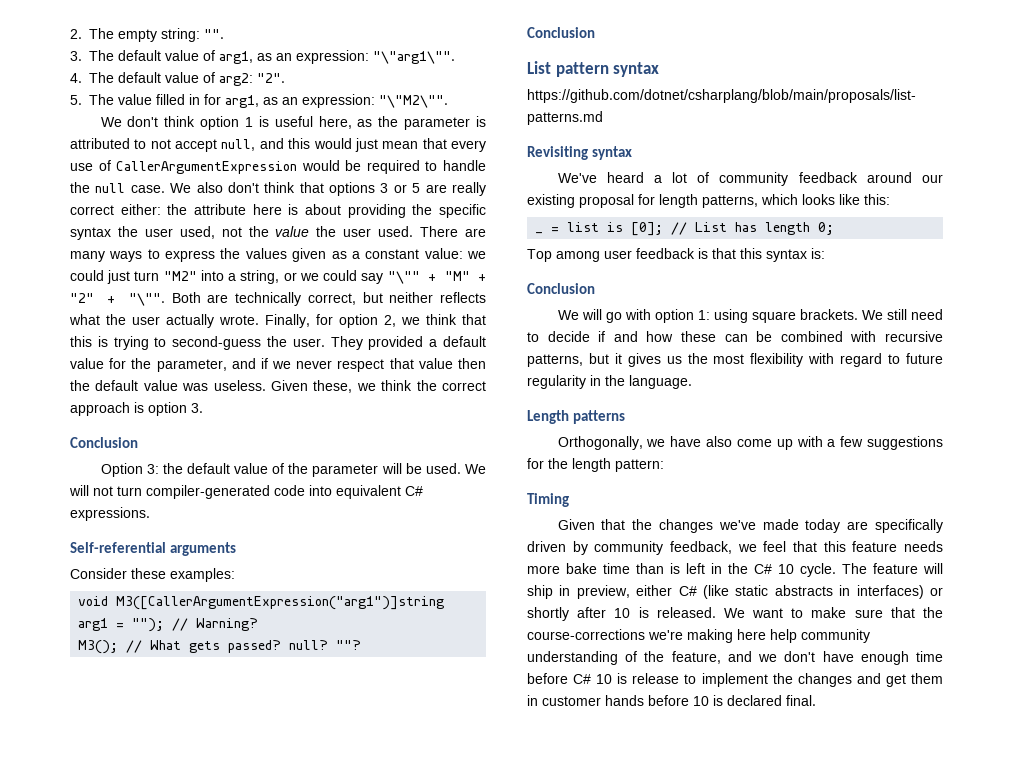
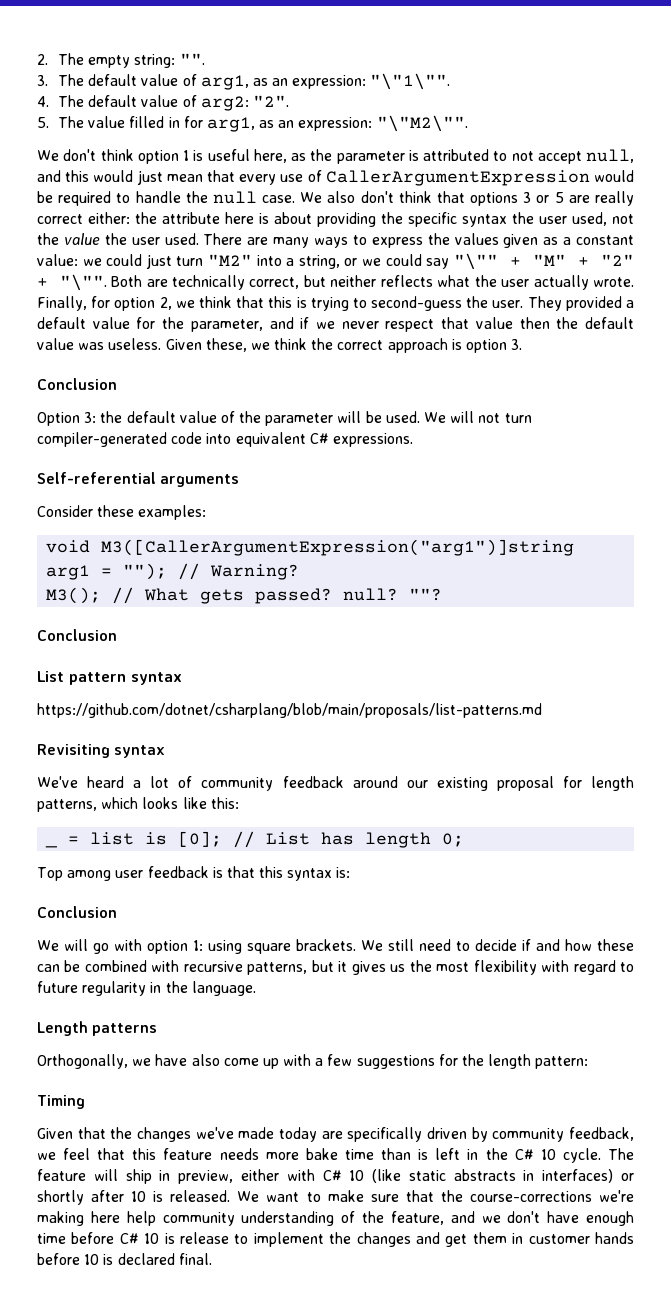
- 3. The default value of arg1, as an expression: "\"arg1\"".
+ 3. The default value of arg1, as an expression: "\"1\"".
- The feature will ship in preview, either C# (like static abstracts in interfaces) or shortly after 10 is released.
+ The feature will ship in preview, either with C# 10 (like static abstracts in interfaces) or shortly after 10 is released.

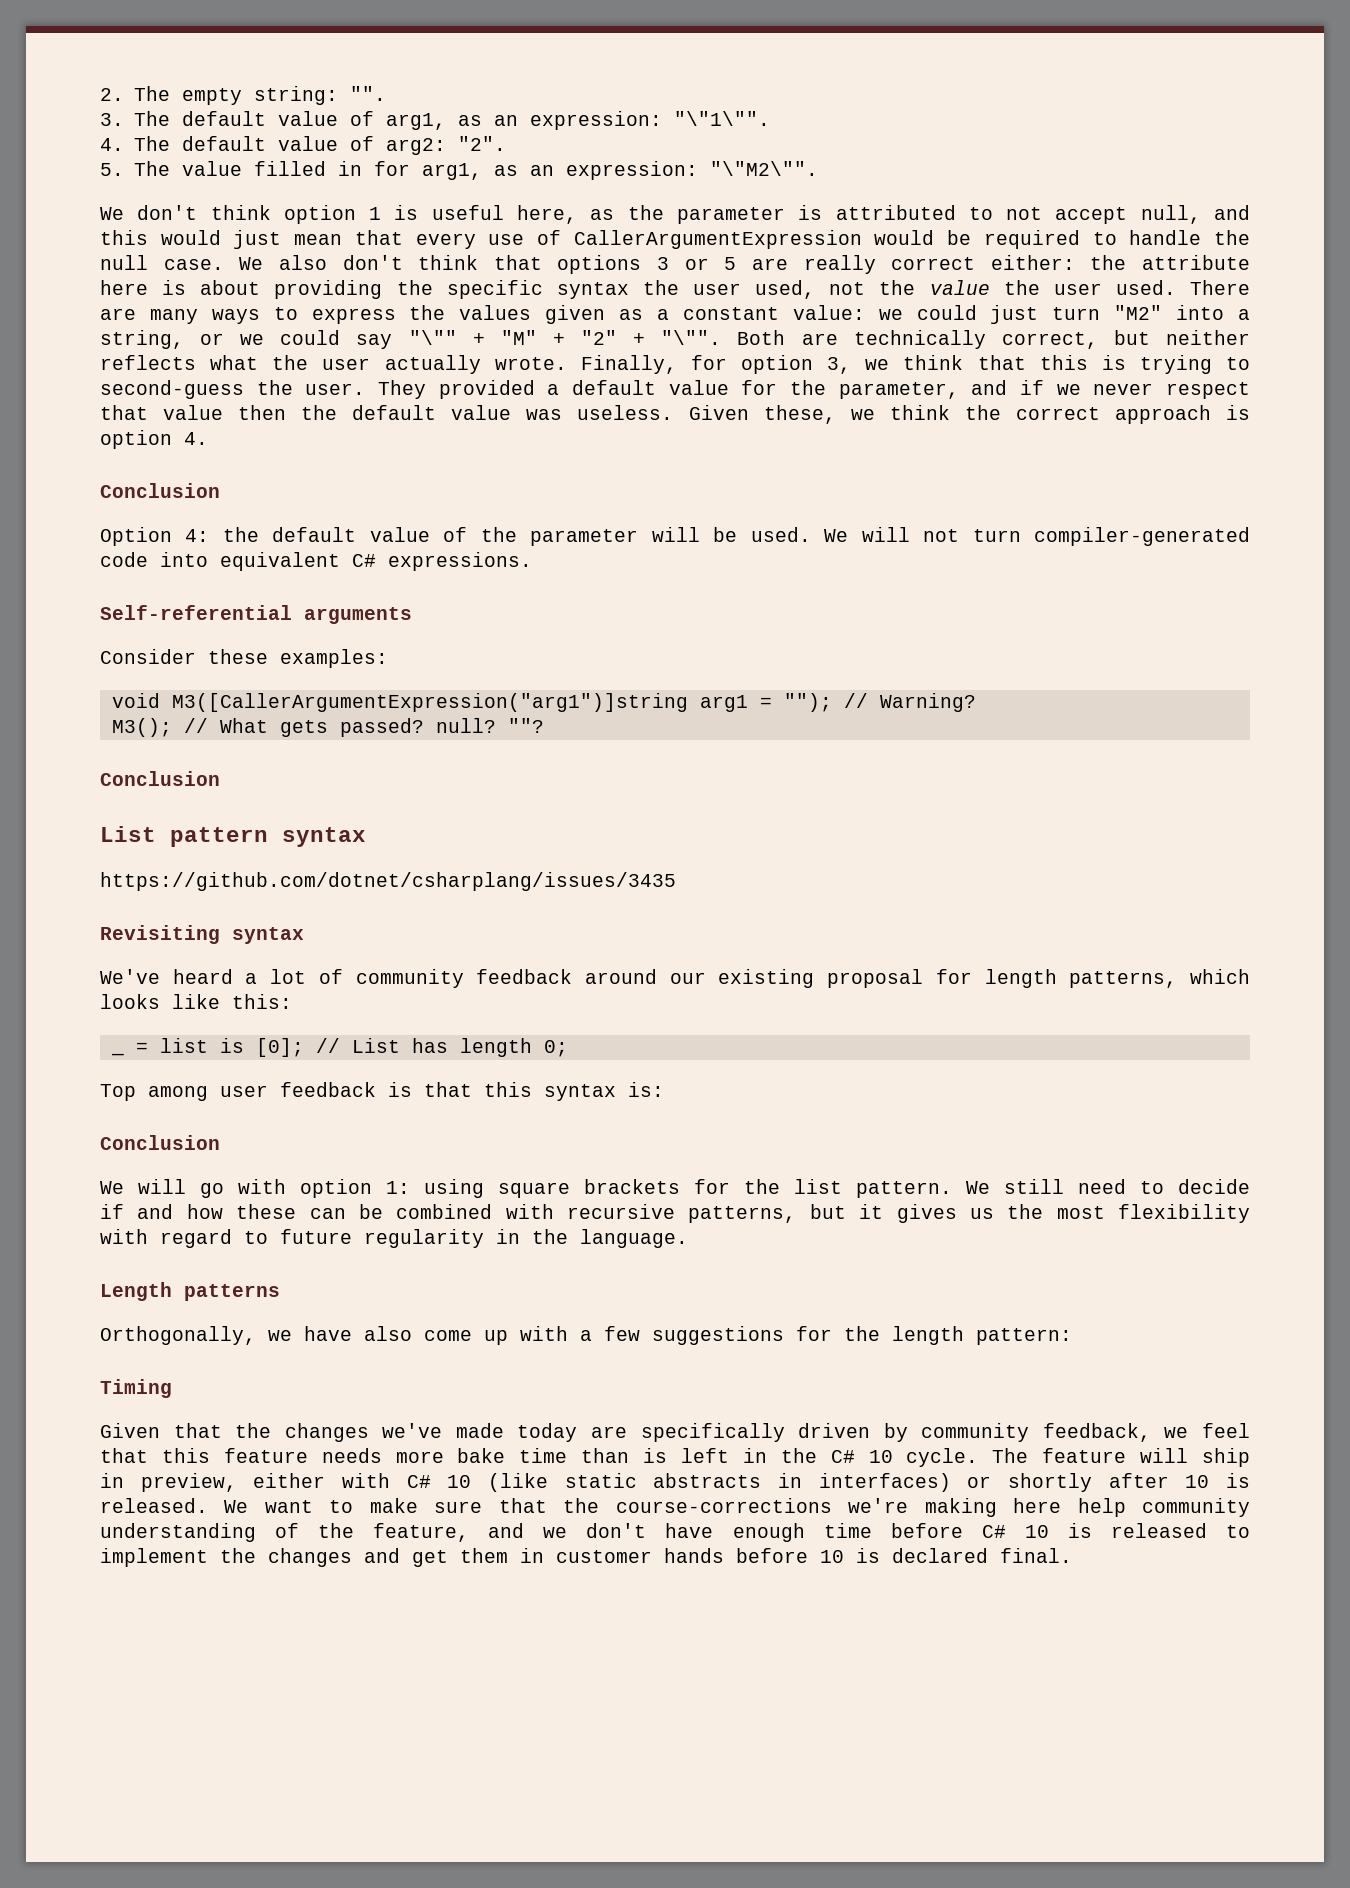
- Finally, for option 2, we think that this is trying to second-guess the user.
+ Finally, for option 3, we think that this is trying to second-guess the user.
- Given these, we think the correct approach is option 3.
+ Given these, we think the correct approach is option 4.
- Option 3: the default value of the parameter will be used.
+ Option 4: the default value of the parameter will be used.
- https://github.com/dotnet/csharplang/blob/main/proposals/list-patterns.md
+ https://github.com/dotnet/csharplang/issues/3435
- We will go with option 1: using square brackets.
+ We will go with option 1: using square brackets for the list pattern.
- We want to make sure that the course-corrections we're making here help community understanding of the feature, and we don't have enough time before C# 10 is release to implement the changes and get them in customer hands before 10 is declared final.
+ We want to make sure that the course-corrections we're making here help community understanding of the feature, and we don't have enough time before C# 10 is released to implement the changes and get them in customer hands before 10 is declared final.

